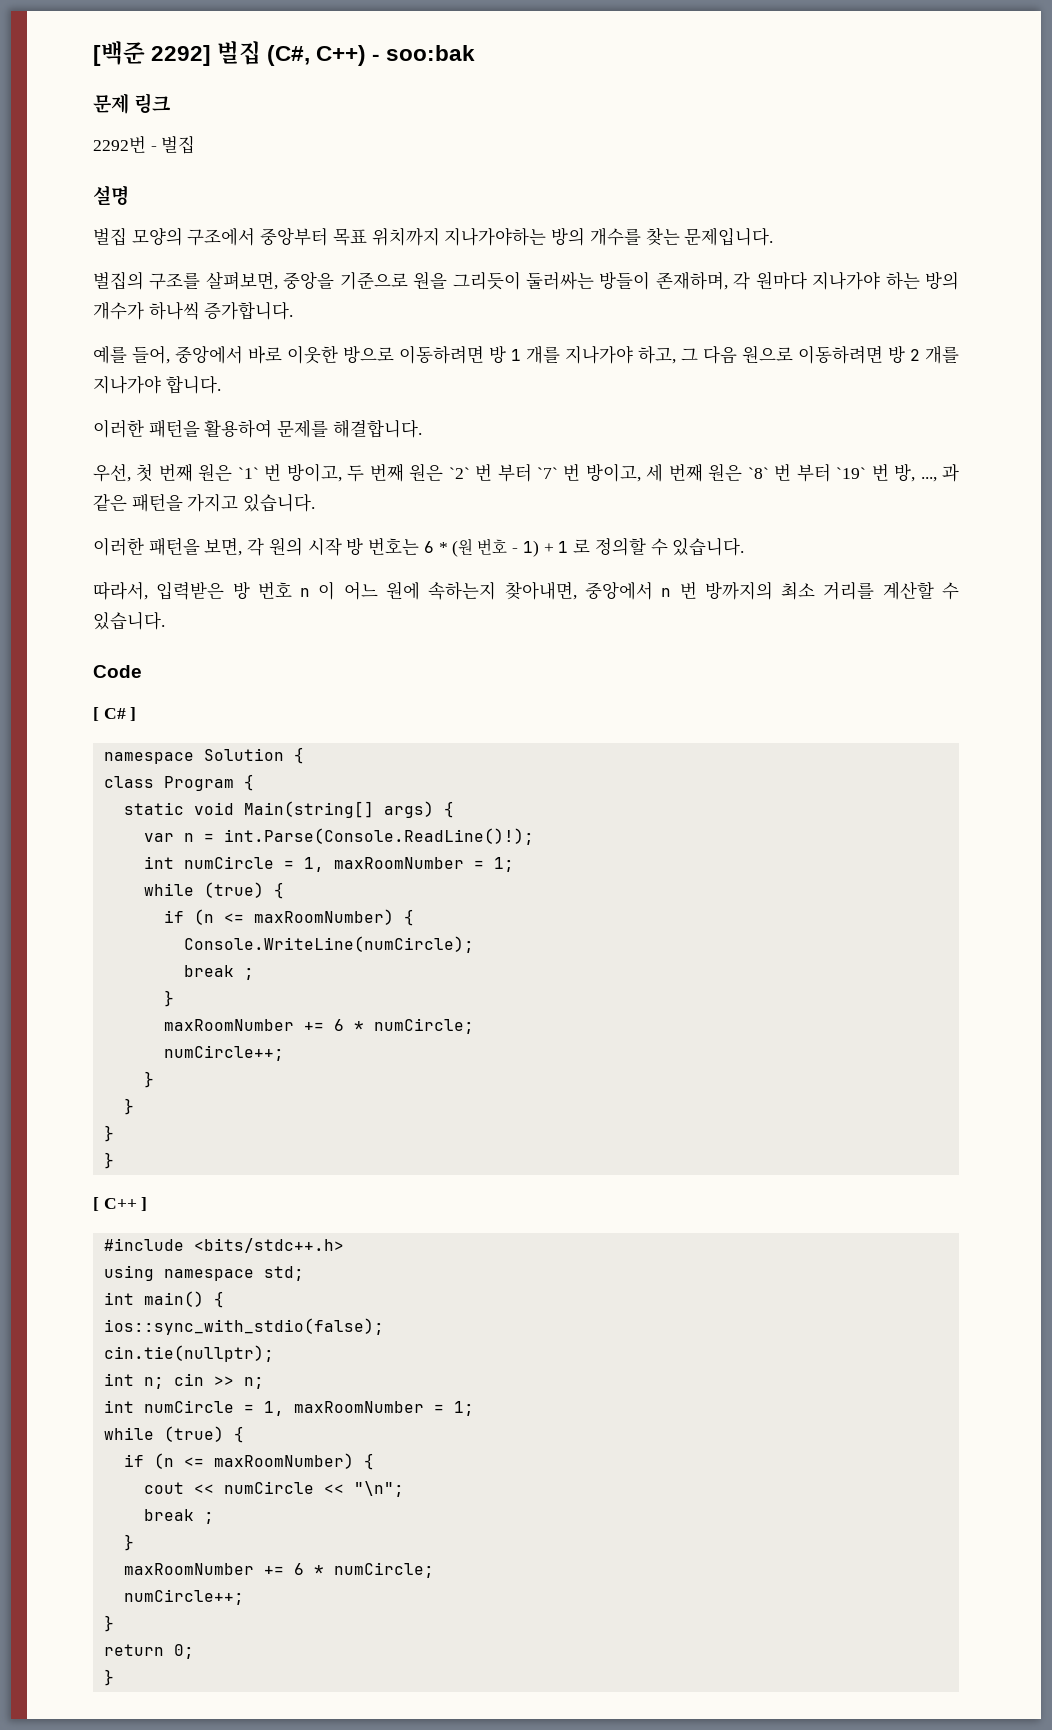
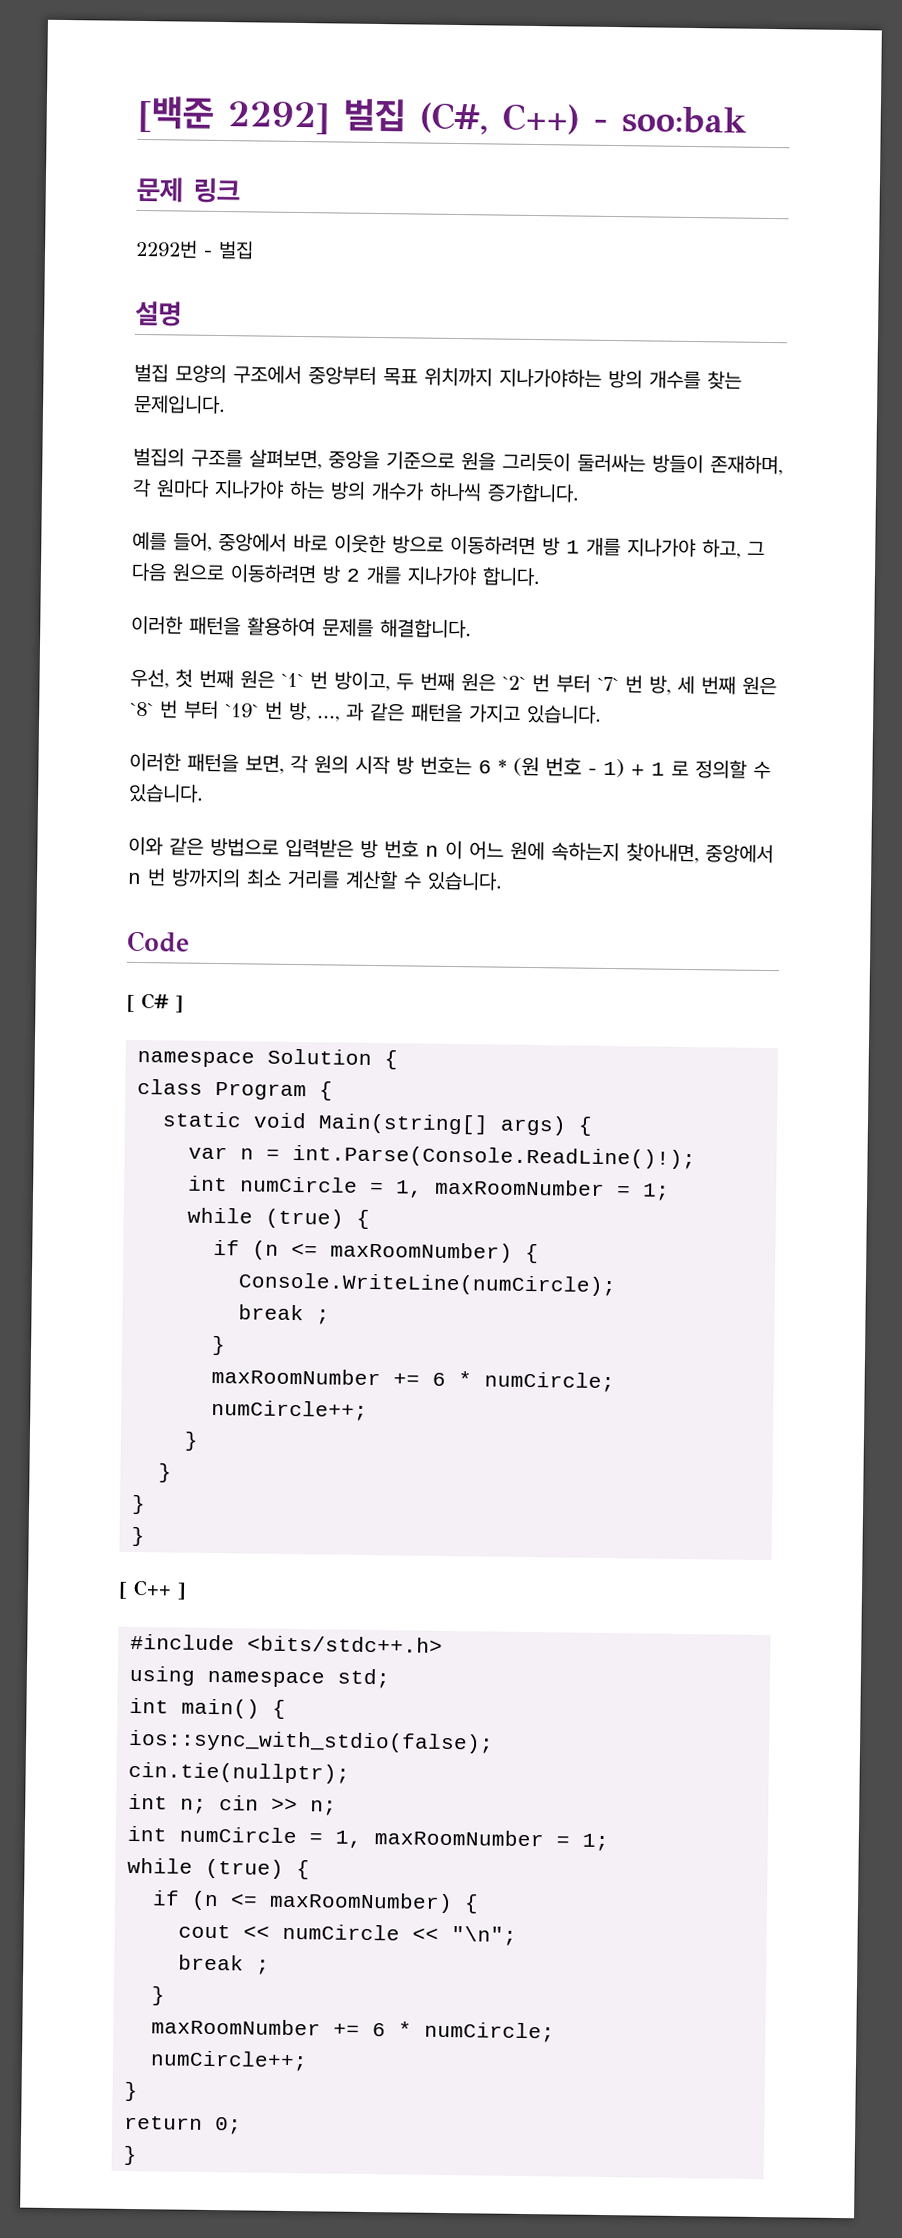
- 우선, 첫 번째 원은 `1` 번 방이고, 두 번째 원은 `2` 번 부터 `7` 번 방이고, 세 번째 원은 `8` 번 부터 `19` 번 방, ..., 과 같은 패턴을 가지고 있습니다.
+ 우선, 첫 번째 원은 `1` 번 방이고, 두 번째 원은 `2` 번 부터 `7` 번 방, 세 번째 원은 `8` 번 부터 `19` 번 방, ..., 과 같은 패턴을 가지고 있습니다.
- 따라서, 입력받은 방 번호 n 이 어느 원에 속하는지 찾아내면, 중앙에서 n 번 방까지의 최소 거리를 계산할 수 있습니다.
+ 이와 같은 방법으로 입력받은 방 번호 n 이 어느 원에 속하는지 찾아내면, 중앙에서 n 번 방까지의 최소 거리를 계산할 수 있습니다.

